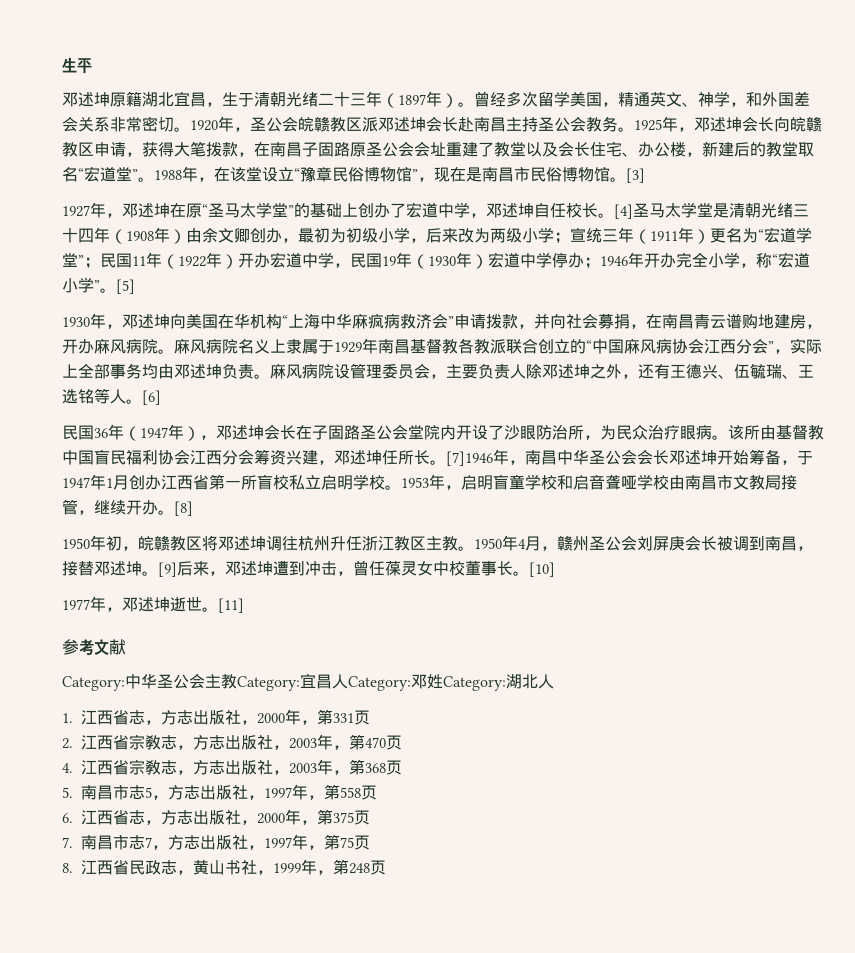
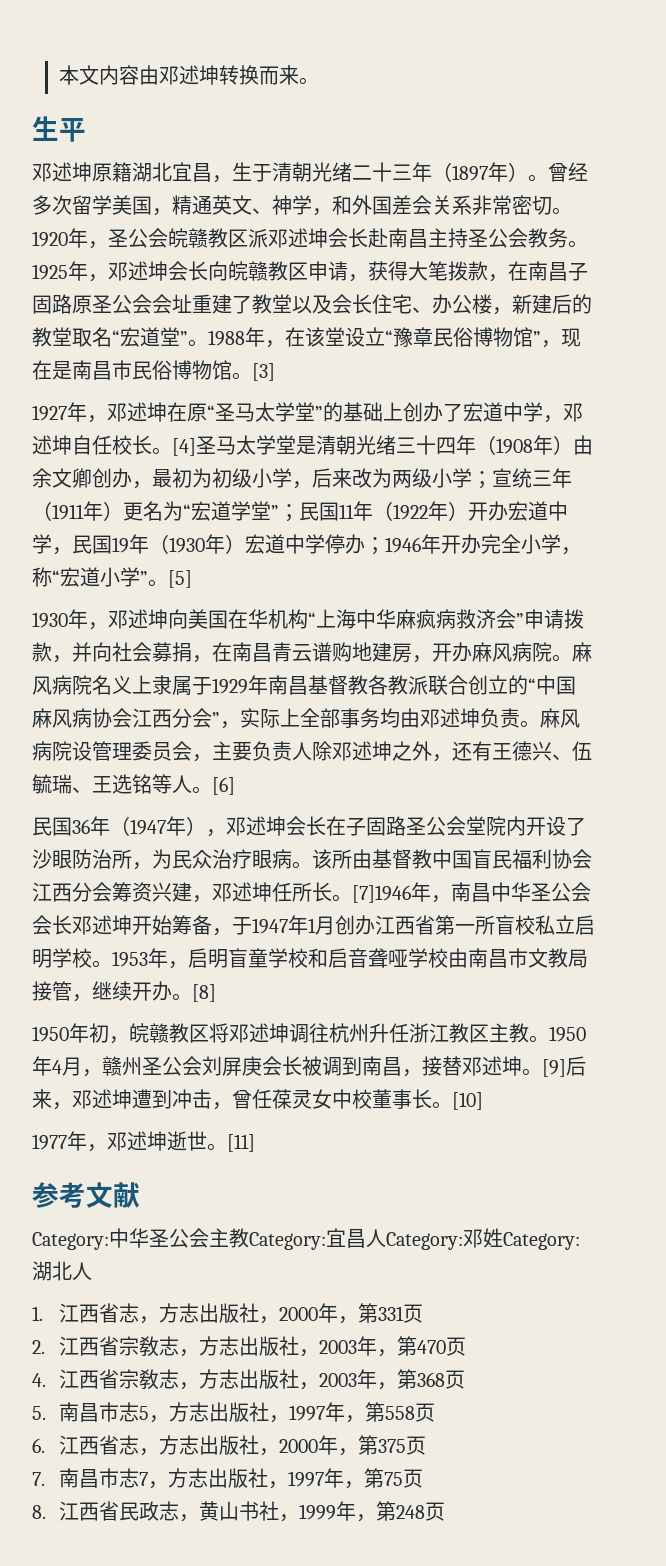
+ 本文内容由邓述坤转换而来。

